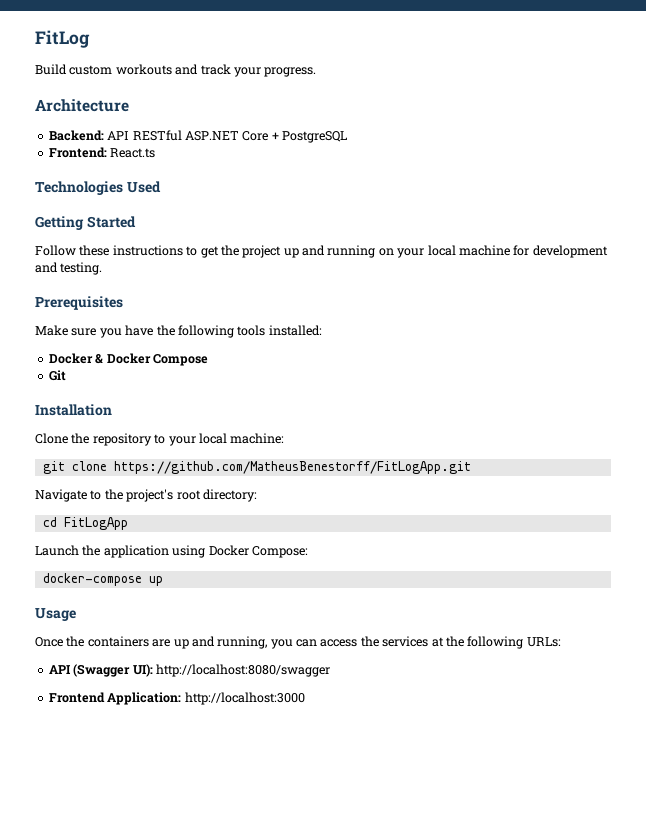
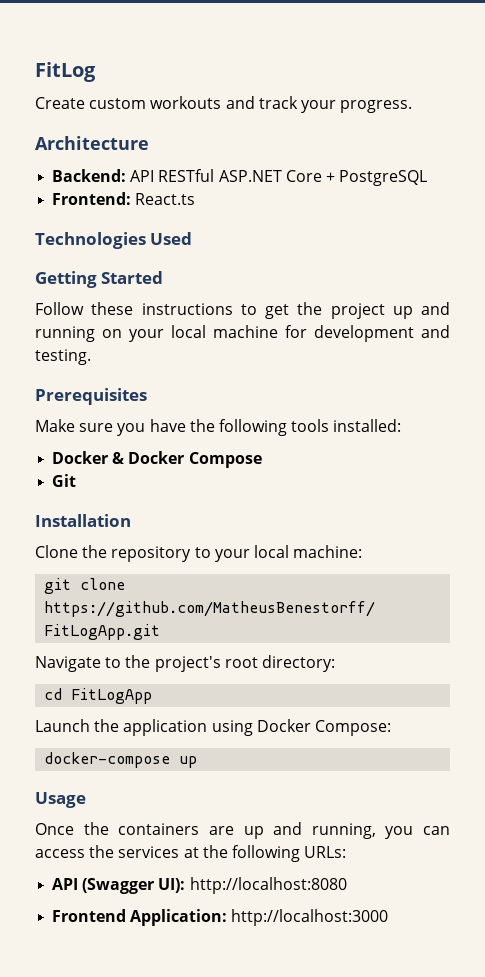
- Build custom workouts and track your progress.
+ Create custom workouts and track your progress.
- API (Swagger UI): http://localhost:8080/swagger
+ API (Swagger UI): http://localhost:8080

